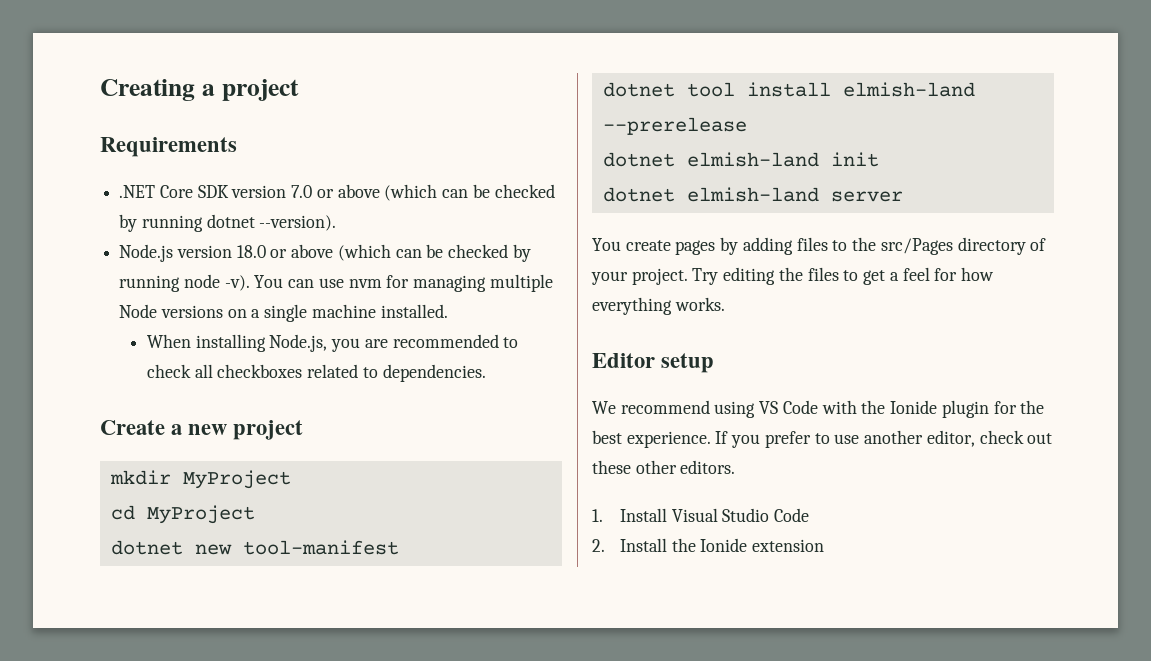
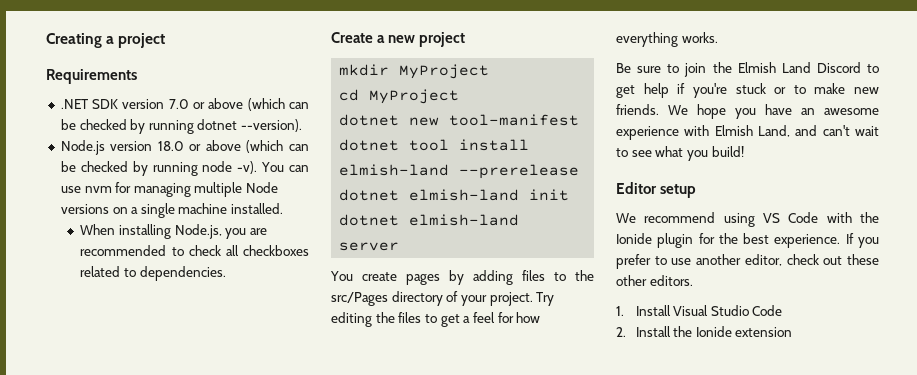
- .NET Core SDK version 7.0 or above (which can be checked by running dotnet --version).
+ .NET SDK version 7.0 or above (which can be checked by running dotnet --version).
+ Be sure to join the Elmish Land Discord to get help if you're stuck or to make new friends. We hope you have an awesome experience with Elmish Land, and can't wait to see what you build!

